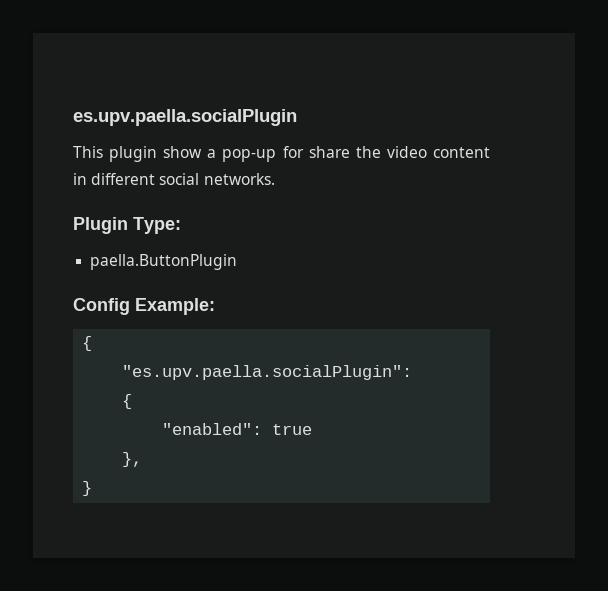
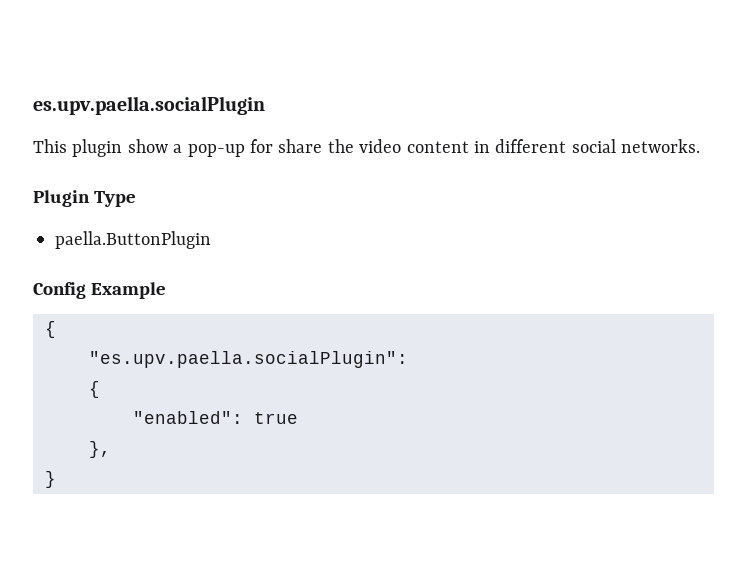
- Plugin Type:
+ Plugin Type
- Config Example:
+ Config Example

